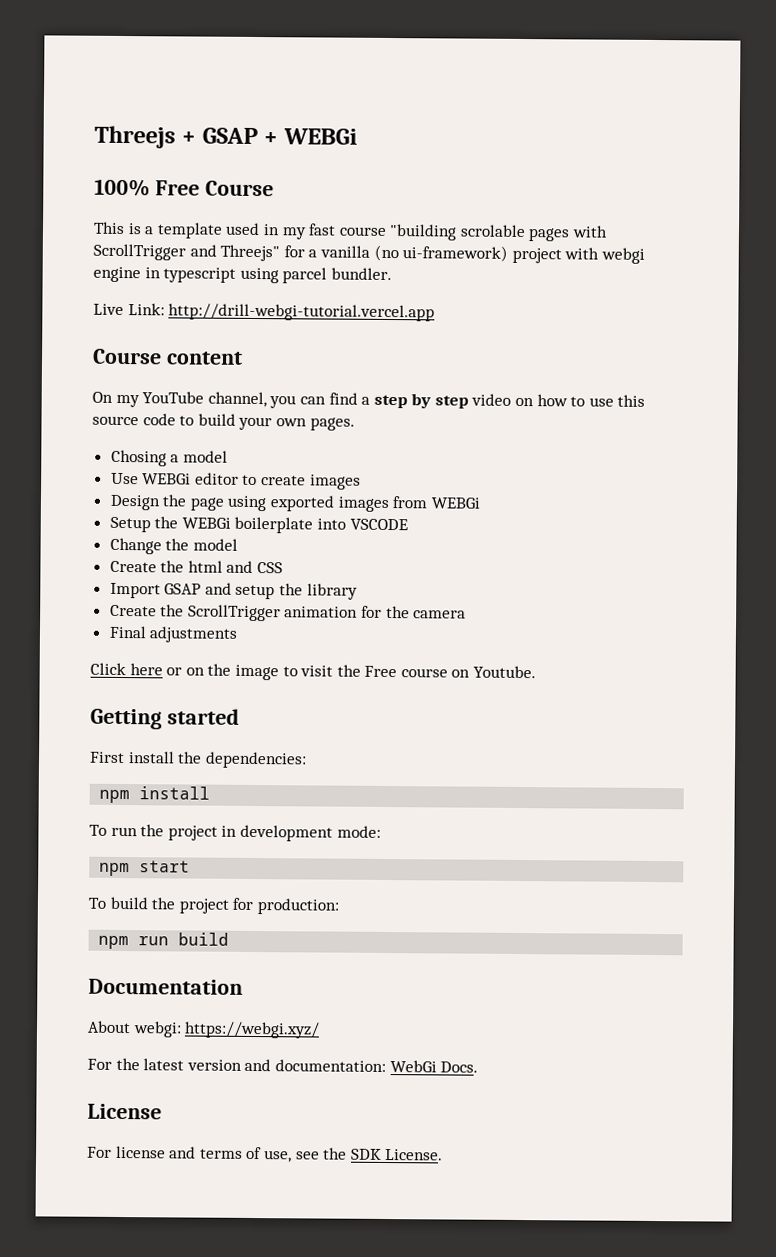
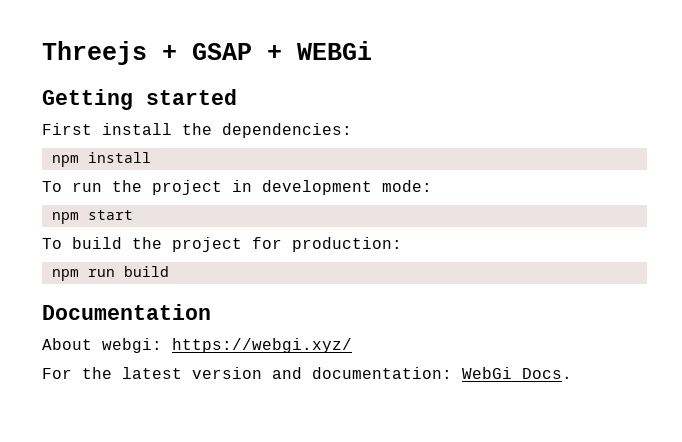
- 100% Free Course
- This is a template used in my fast course "building scrolable pages with ScrollTrigger and Threejs" for a vanilla (no ui-framework) project with webgi engine in typescript using parcel bundler.
- Live Link: http://drill-webgi-tutorial.vercel.app
- Course content
- On my YouTube channel, you can find a step by step video on how to use this source code to build your own pages.
- Chosing a model
- Use WEBGi editor to create images
- Design the page using exported images from WEBGi
- Setup the WEBGi boilerplate into VSCODE
- Change the model
- Create the html and CSS
- Import GSAP and setup the library
- Create the ScrollTrigger animation for the camera
- Final adjustments
- Click here or on the image to visit the Free course on Youtube.
- License
- For license and terms of use, see the SDK License.

